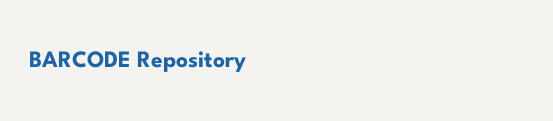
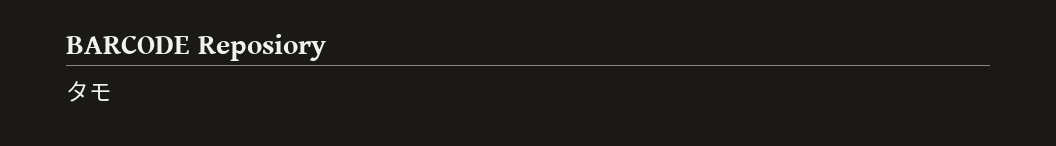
- BARCODE Repository
+ BARCODE Reposiory
+ タモ

